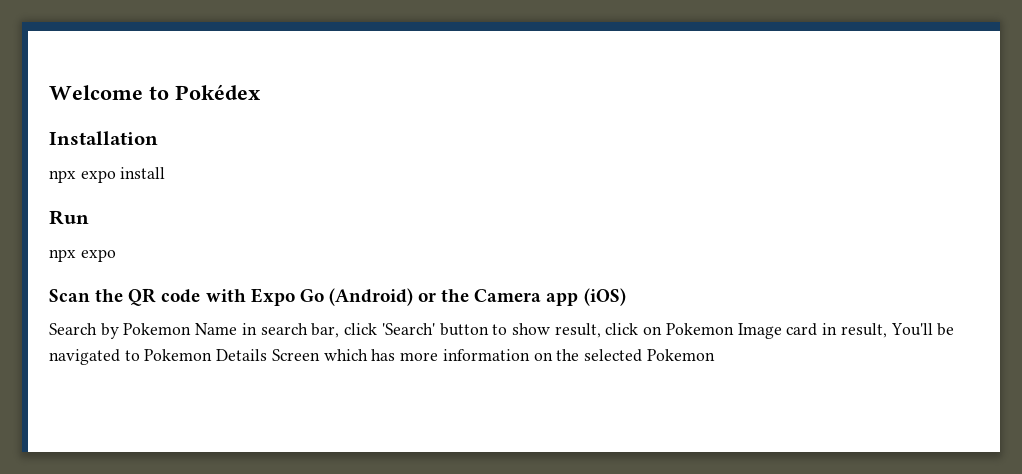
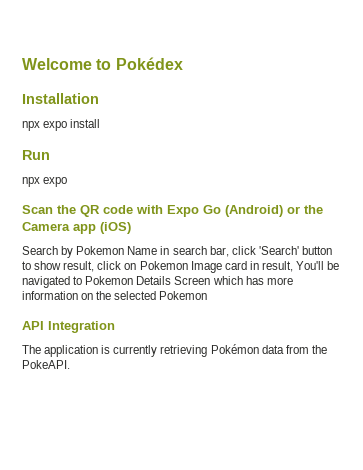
+ API Integration
+ The application is currently retrieving Pokémon data from the PokeAPI.

